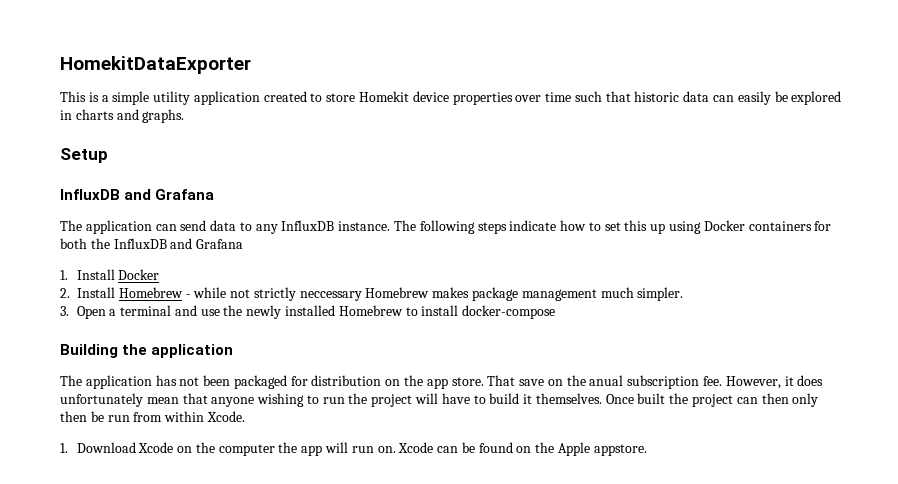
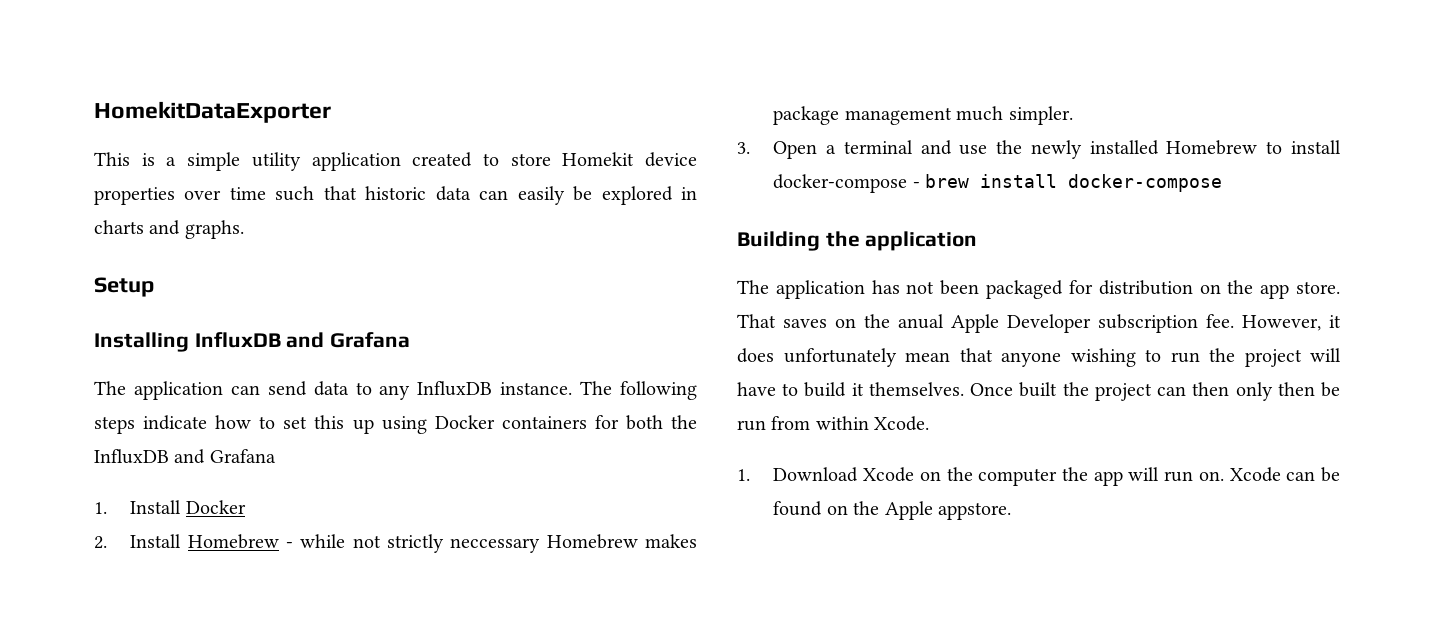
  Setup
- InfluxDB and Grafana
+ Installing InfluxDB and Grafana
- 3. Open a terminal and use the newly installed Homebrew to install docker-compose
+ 3. Open a terminal and use the newly installed Homebrew to install docker-compose - brew install docker-compose
- That save on the anual subscription fee.
+ That saves on the anual Apple Developer subscription fee.

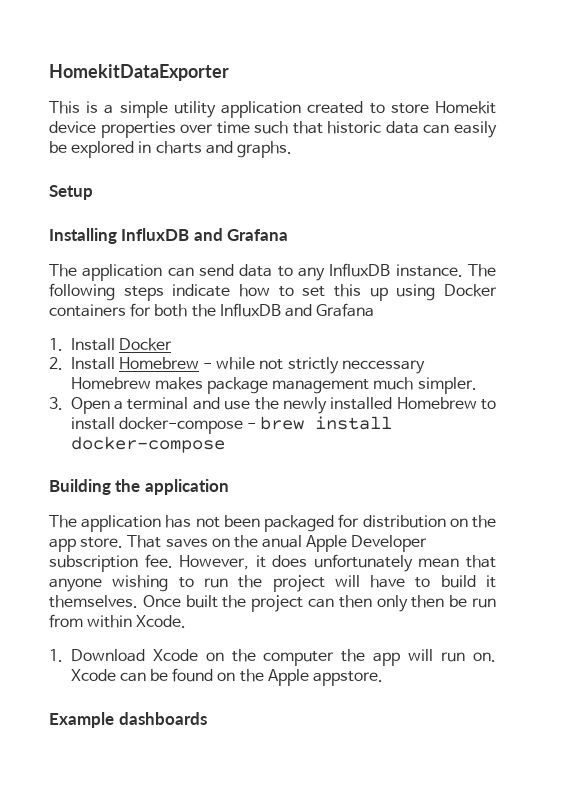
+ Example dashboards

